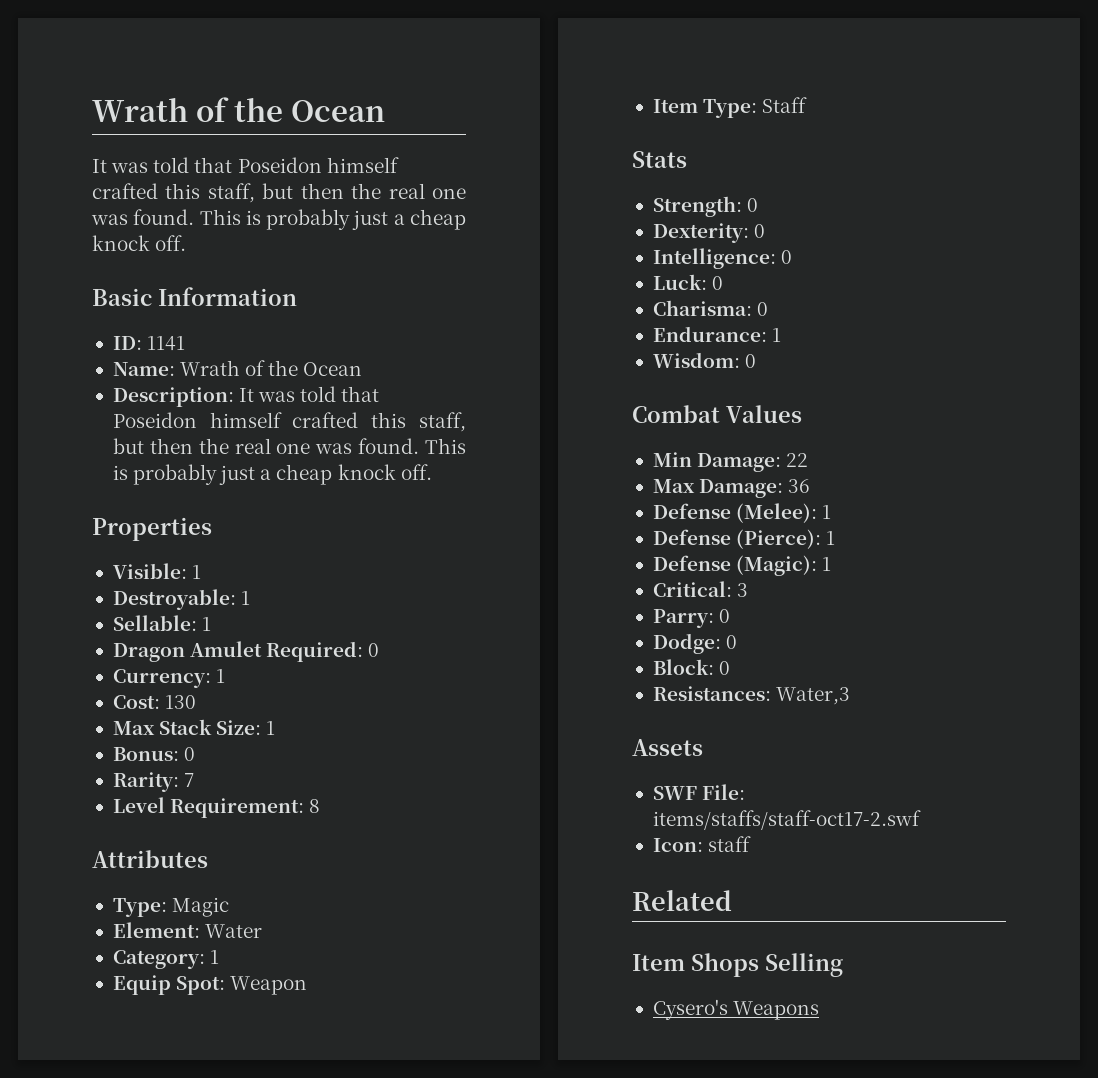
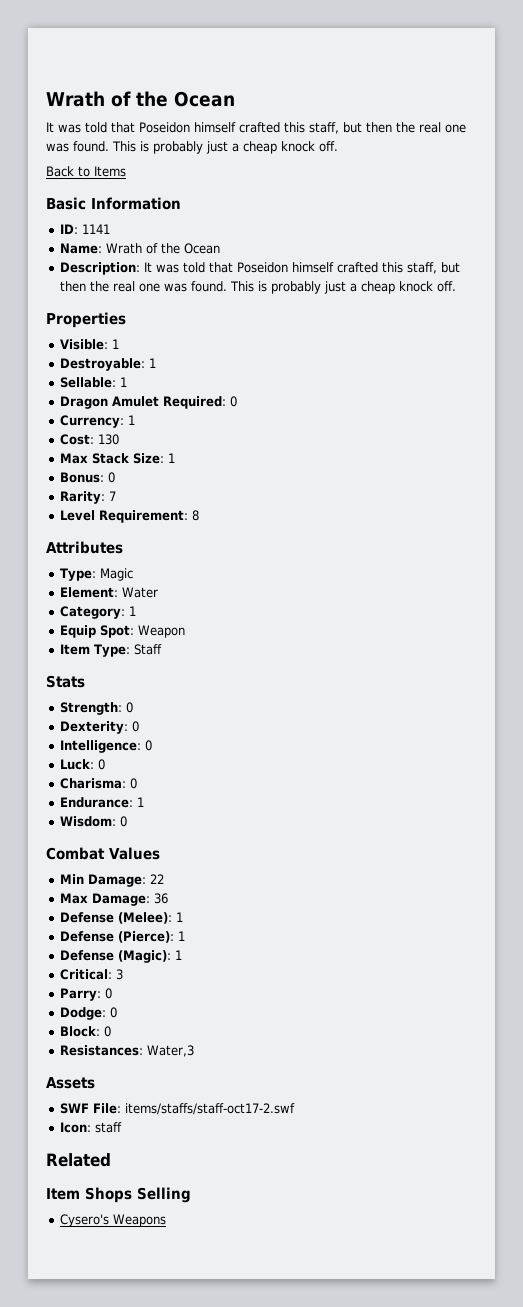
+ Back to Items

